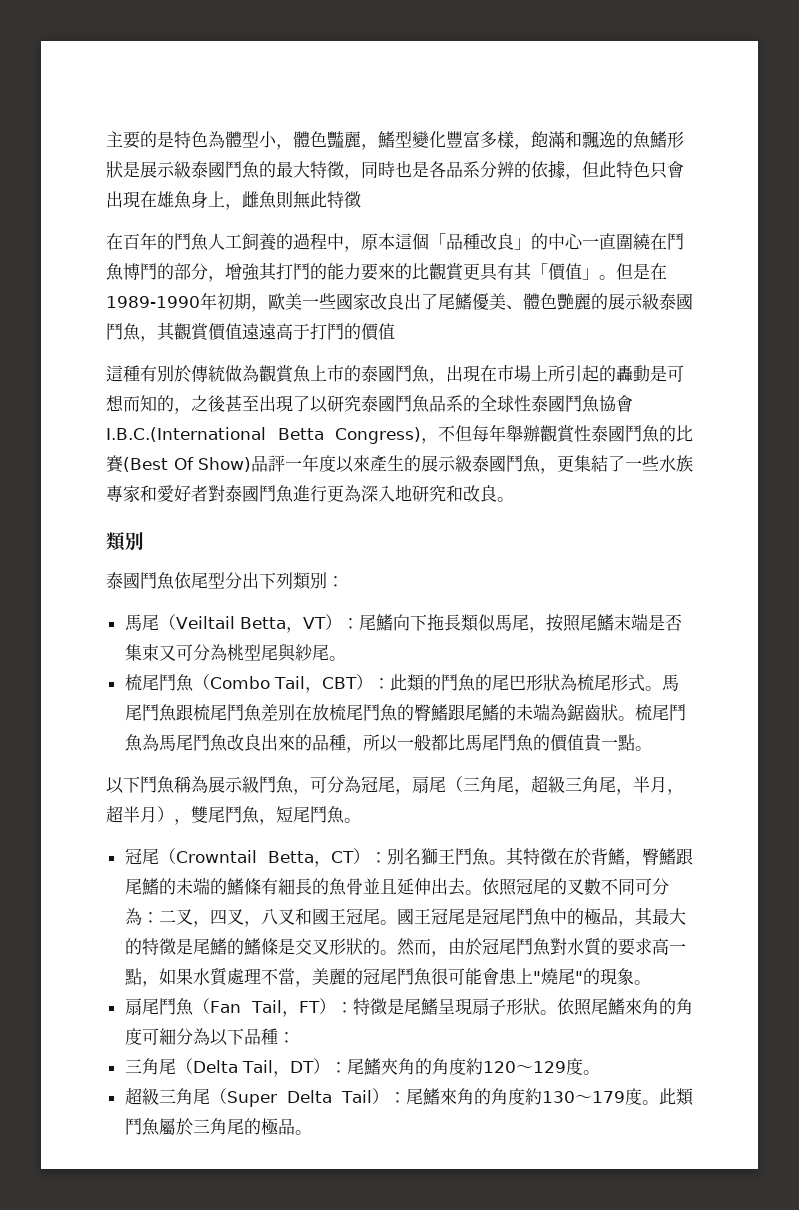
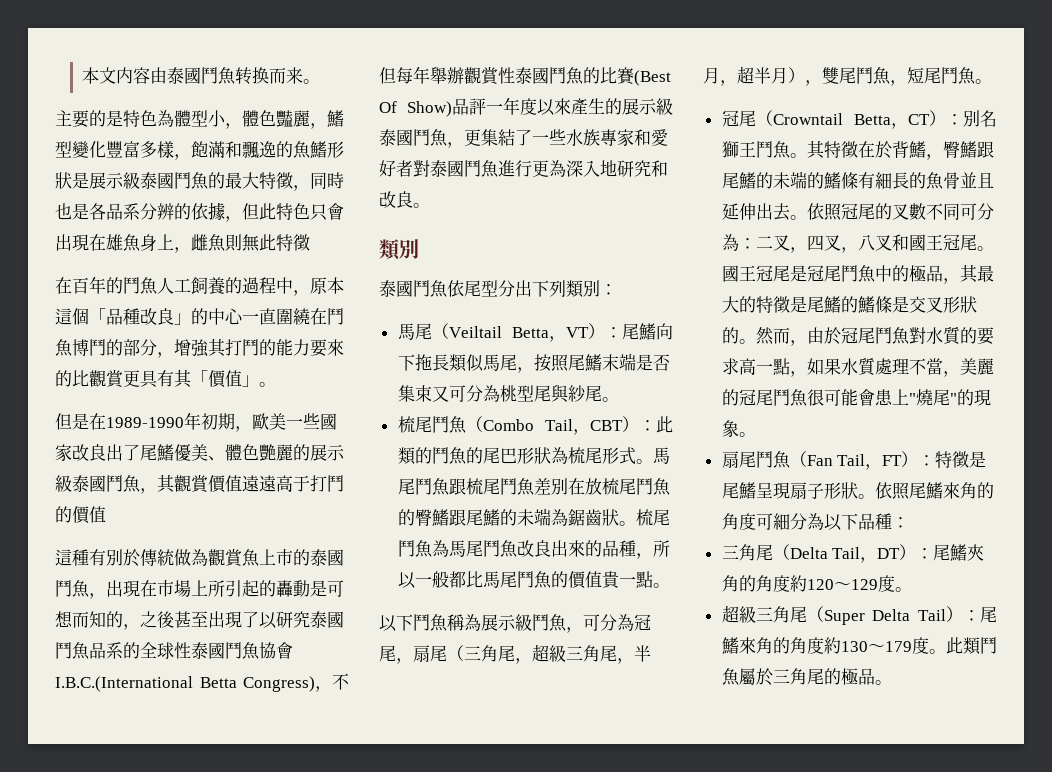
+ 本文内容由泰國鬥魚转换而来。
- 在百年的鬥魚人工飼養的過程中，原本這個「品種改良」的中心一直圍繞在鬥魚博鬥的部分，增強其打鬥的能力要來的比觀賞更具有其「價值」。但是在1989-1990年初期，歐美一些國家改良出了尾鰭優美、體色艷麗的展示級泰國鬥魚，其觀賞價值遠遠高于打鬥的價值
+ 在百年的鬥魚人工飼養的過程中，原本這個「品種改良」的中心一直圍繞在鬥魚博鬥的部分，增強其打鬥的能力要來的比觀賞更具有其「價值」。
+ 但是在1989-1990年初期，歐美一些國家改良出了尾鰭優美、體色艷麗的展示級泰國鬥魚，其觀賞價值遠遠高于打鬥的價值

